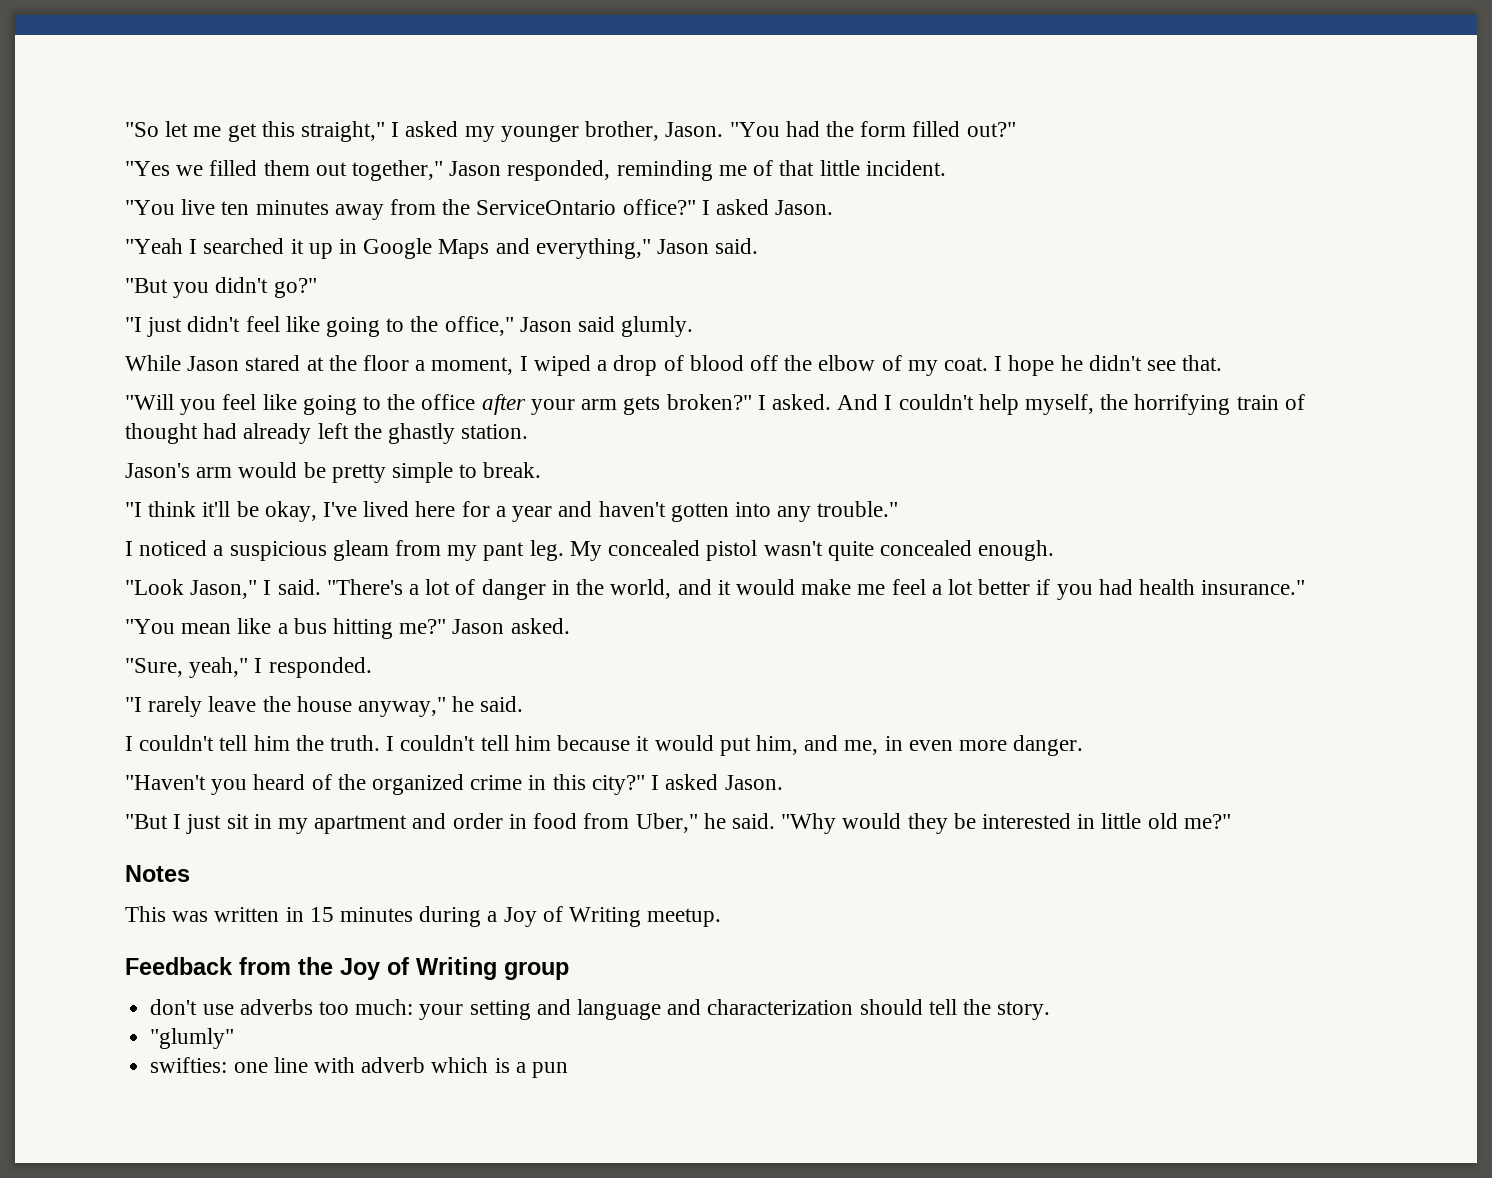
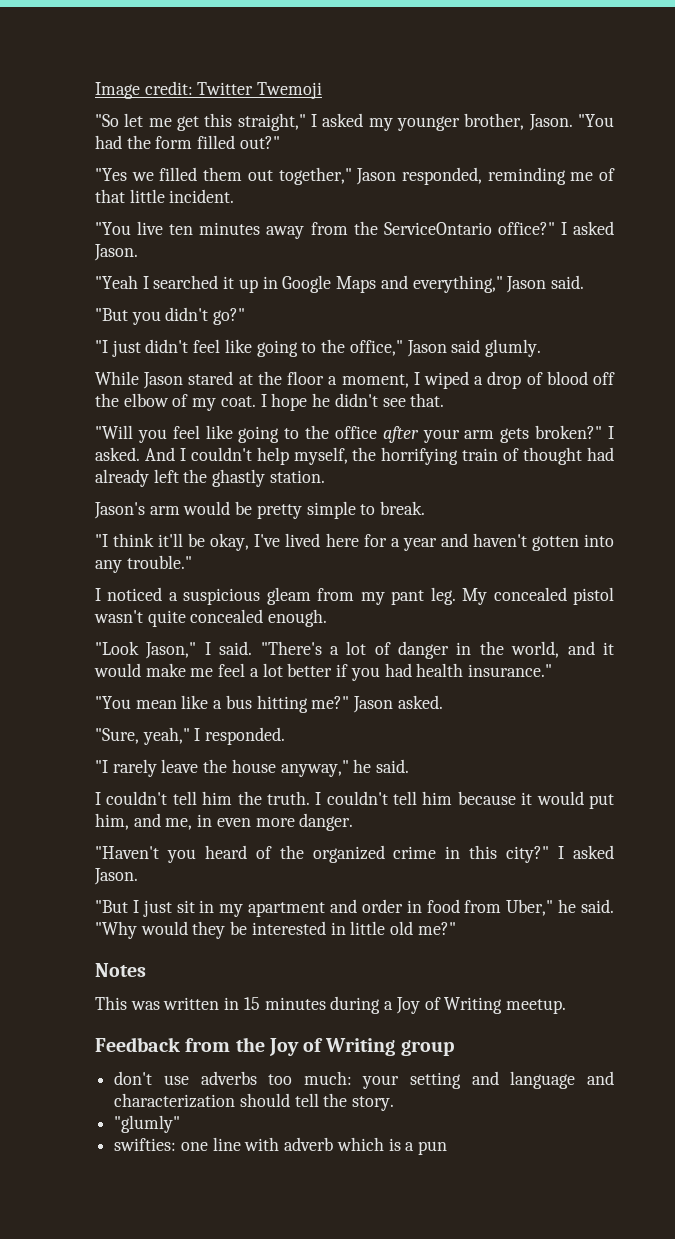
+ Image credit: Twitter Twemoji

